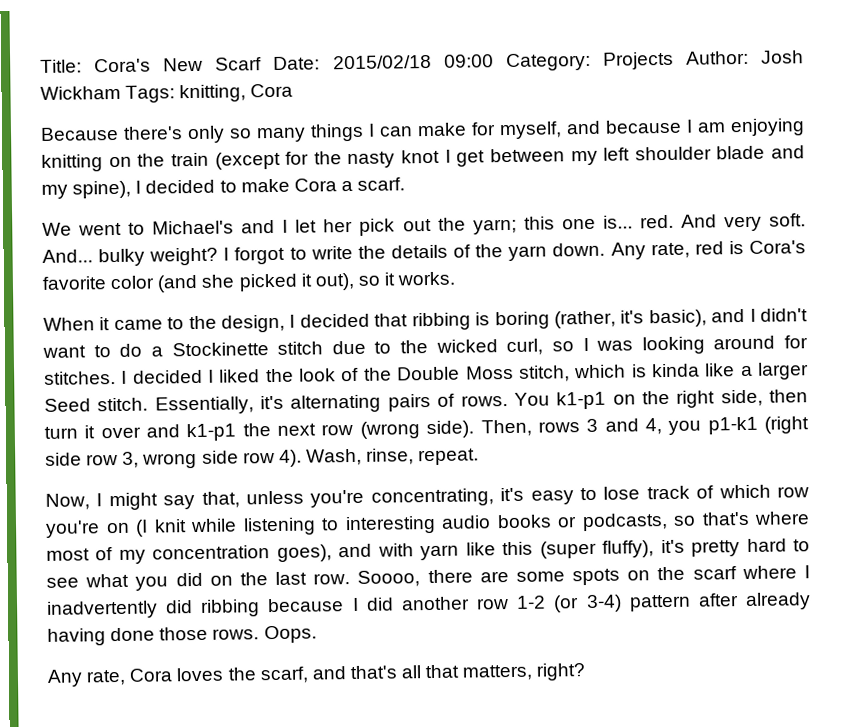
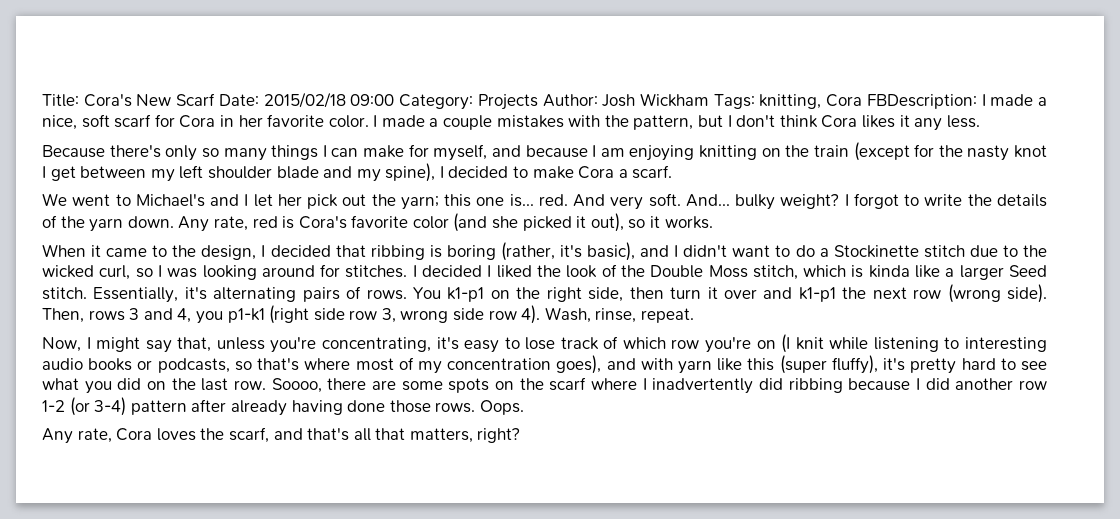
- Title: Cora's New Scarf Date: 2015/02/18 09:00 Category: Projects Author: Josh Wickham Tags: knitting, Cora
+ Title: Cora's New Scarf Date: 2015/02/18 09:00 Category: Projects Author: Josh Wickham Tags: knitting, Cora FBDescription: I made a nice, soft scarf for Cora in her favorite color. I made a couple mistakes with the pattern, but I don't think Cora likes it any less.

